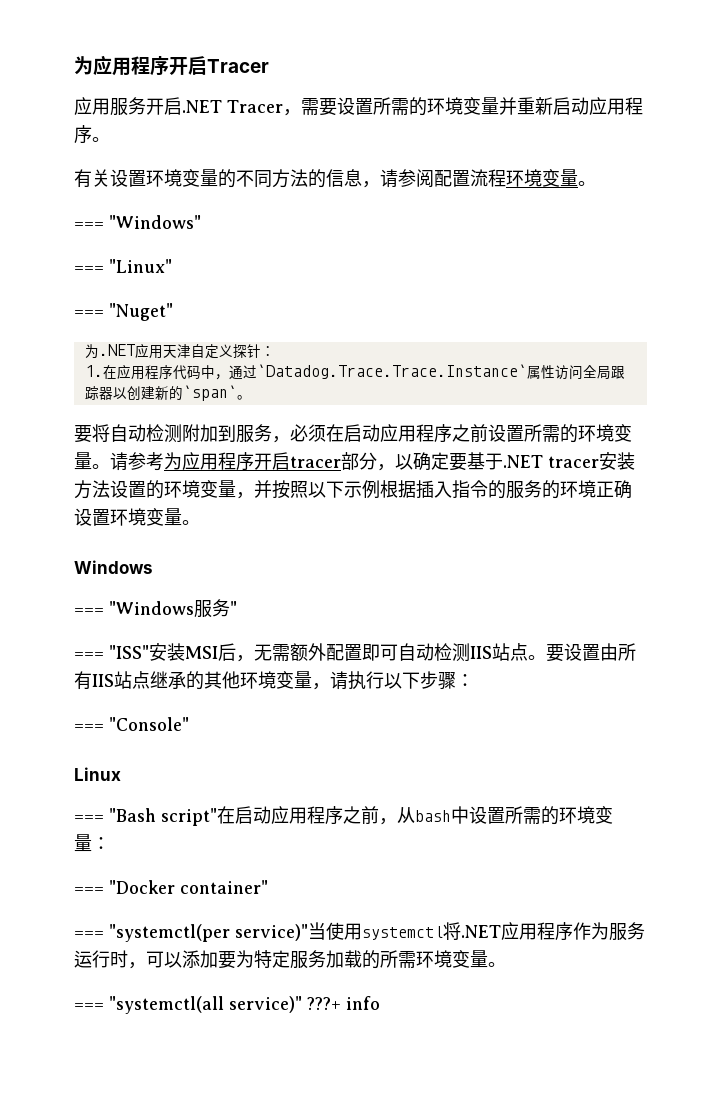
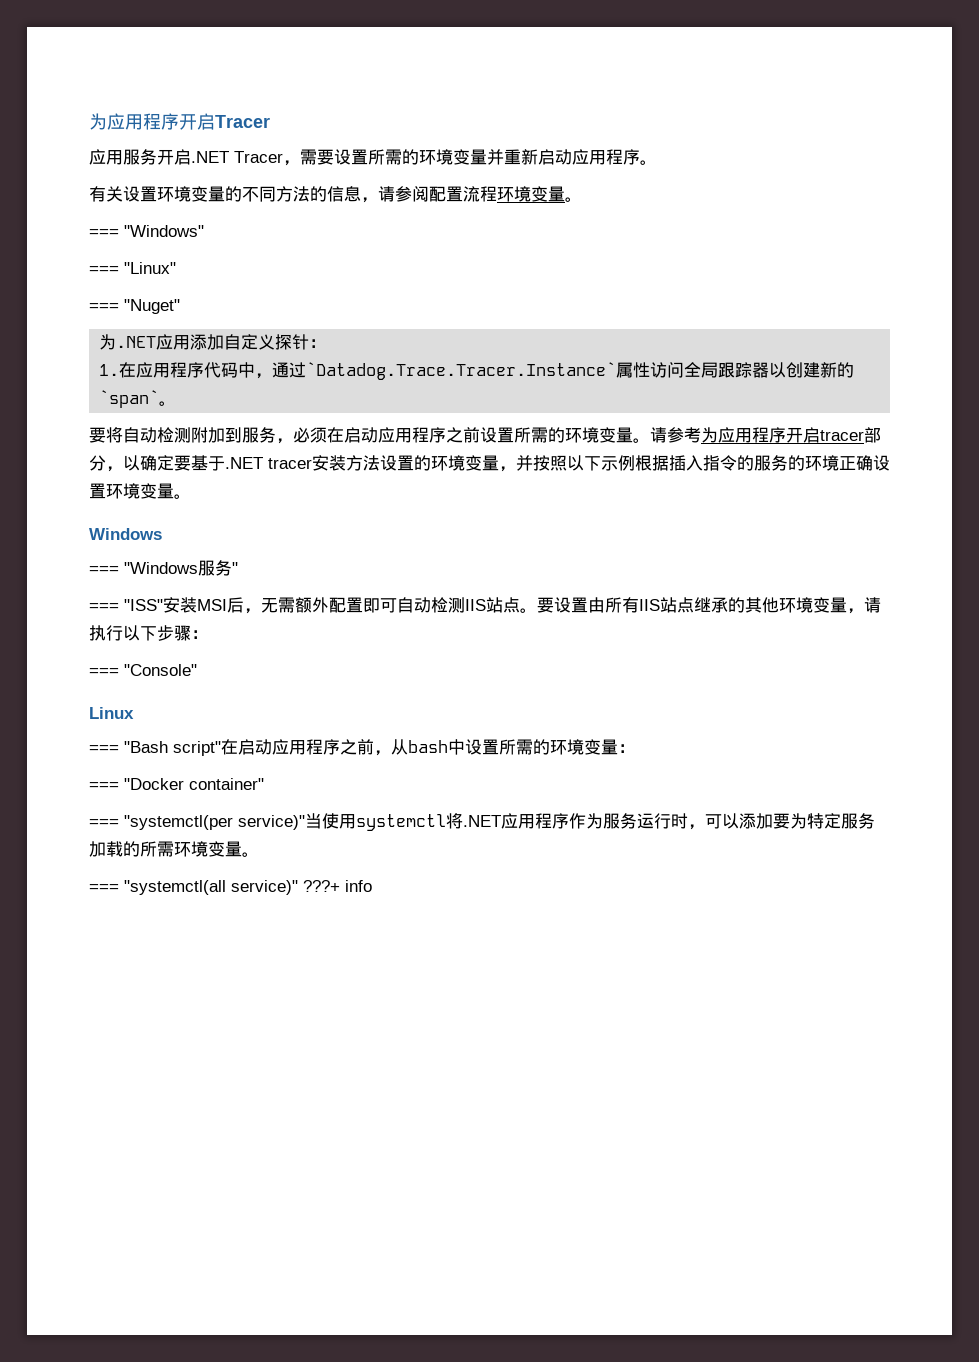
- 为.NET应用天津自定义探针：
+ 为.NET应用添加自定义探针：
- 1.在应用程序代码中，通过`Datadog.Trace.Trace.Instance`属性访问全局跟踪器以创建新的`span`。
+ 1.在应用程序代码中，通过`Datadog.Trace.Tracer.Instance`属性访问全局跟踪器以创建新的`span`。

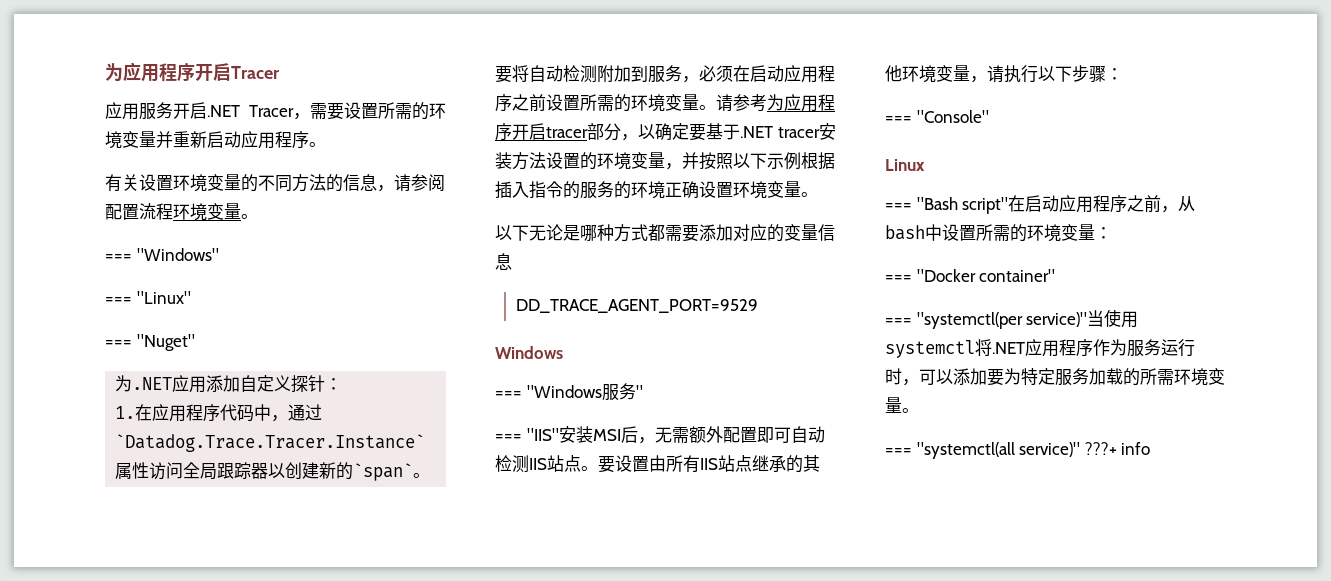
+ 以下无论是哪种方式都需要添加对应的变量信息
+ DD_TRACE_AGENT_PORT=9529
- === "ISS"安装MSI后，无需额外配置即可自动检测IIS站点。
+ === "IIS"安装MSI后，无需额外配置即可自动检测IIS站点。

